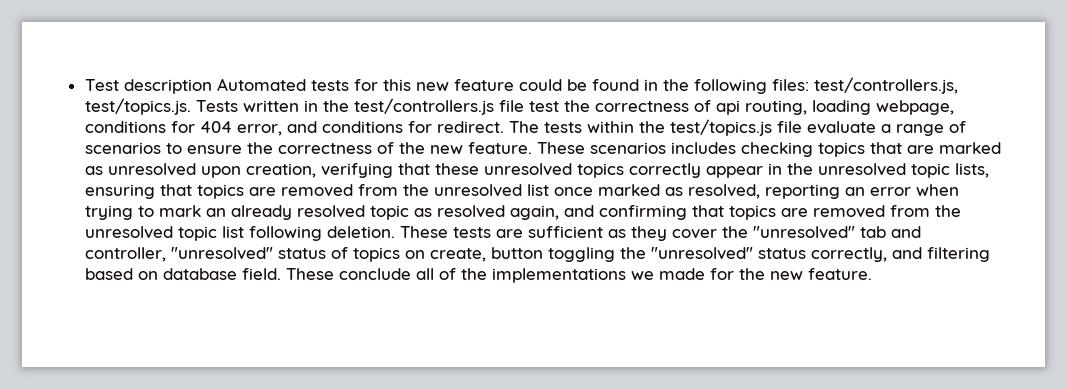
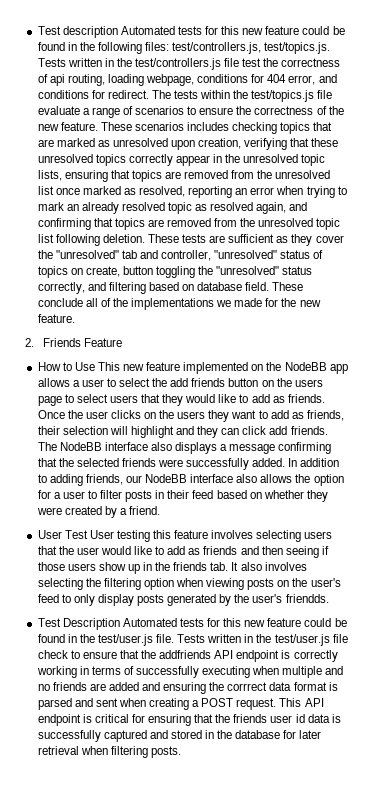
+ 2. Friends Feature
+ How to Use This new feature implemented on the NodeBB app allows a user to select the add friends button on the users page to select users that they would like to add as friends. Once the user clicks on the users they want to add as friends, their selection will highlight and they can click add friends. The NodeBB interface also displays a message confirming that the selected friends were successfully added. In addition to adding friends, our NodeBB interface also allows the option for a user to filter posts in their feed based on whether they were created by a friend.
+ User Test User testing this feature involves selecting users that the user would like to add as friends and then seeing if those users show up in the friends tab. It also involves selecting the filtering option when viewing posts on the user's feed to only display posts generated by the user's friendds.
+ Test Description Automated tests for this new feature could be found in the test/user.js file. Tests written in the test/user.js file check to ensure that the addfriends API endpoint is correctly working in terms of successfully executing when multiple and no friends are added and ensuring the corrrect data format is parsed and sent when creating a POST request. This API endpoint is critical for ensuring that the friends user id data is successfully captured and stored in the database for later retrieval when filtering posts.

